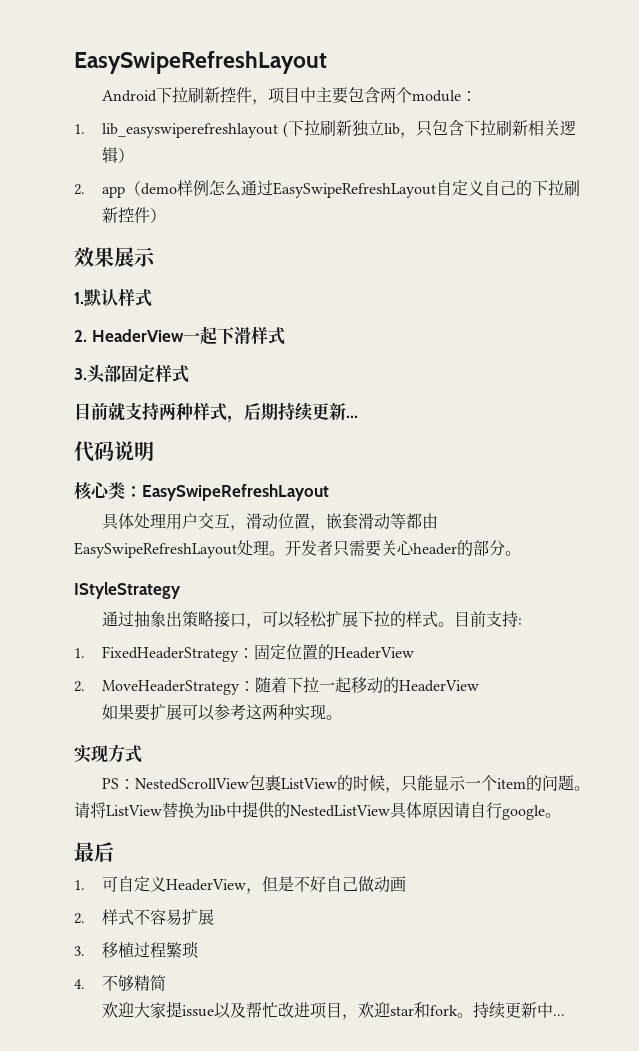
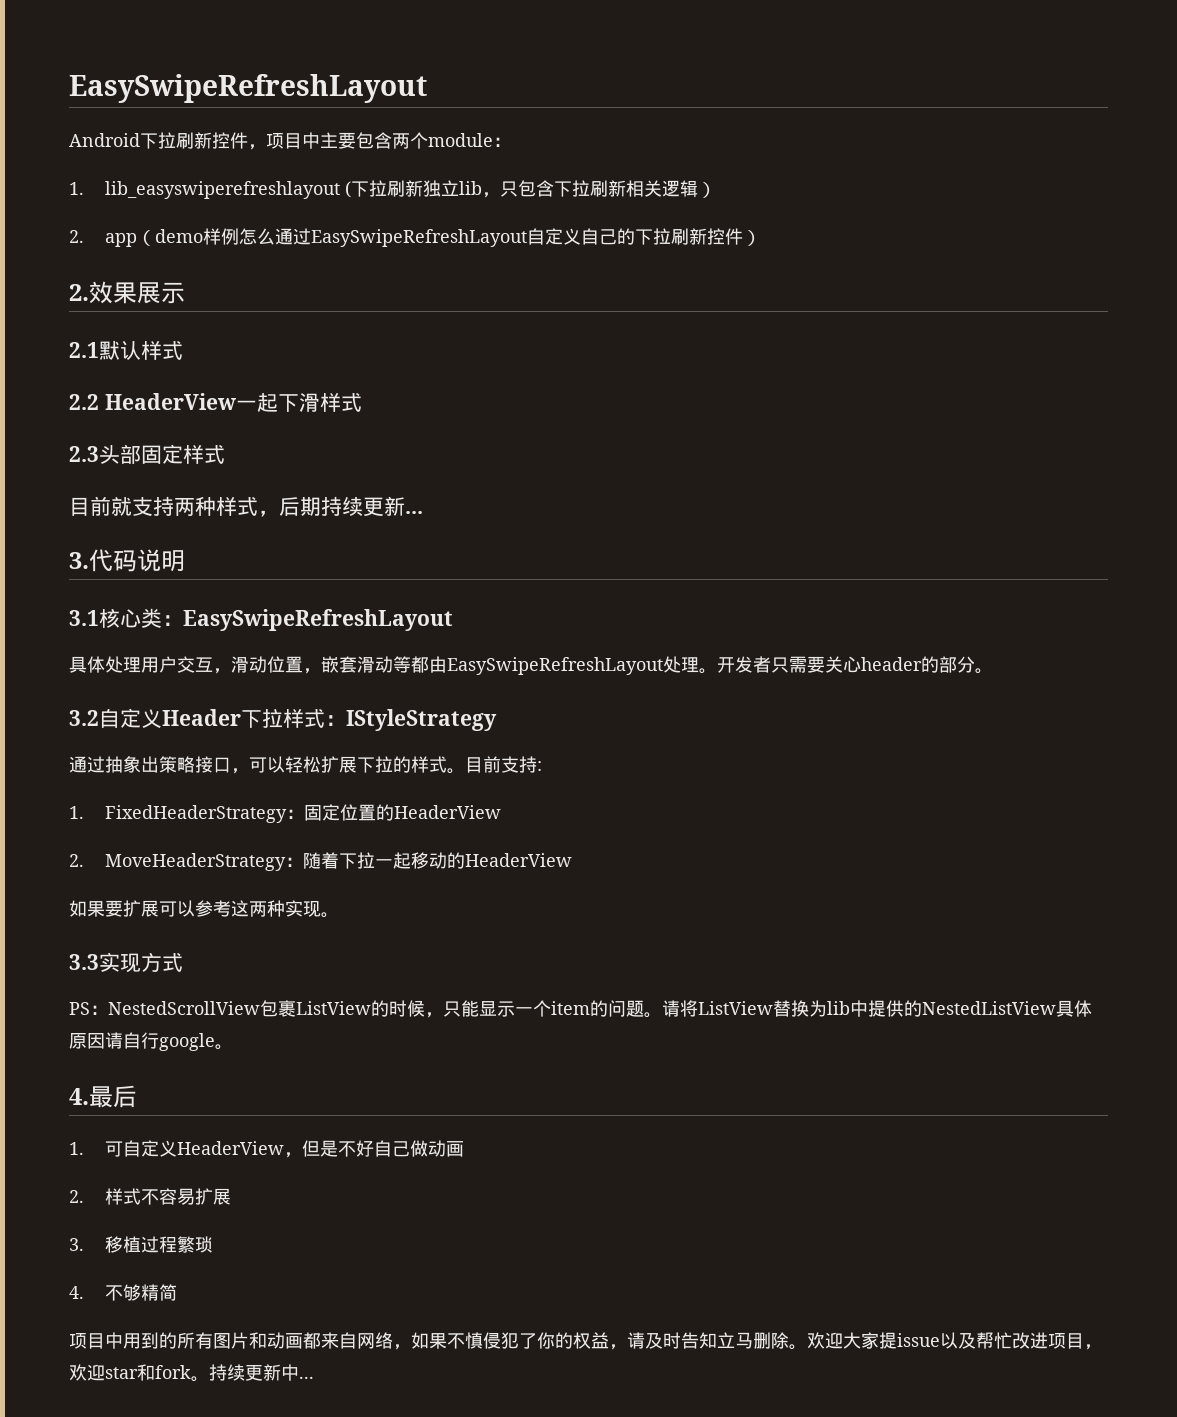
- 效果展示
+ 2.效果展示
- 1.默认样式
+ 2.1默认样式
- 2. HeaderView一起下滑样式
+ 2.2 HeaderView一起下滑样式
- 3.头部固定样式
+ 2.3头部固定样式
- 代码说明
+ 3.代码说明
- 核心类：EasySwipeRefreshLayout
+ 3.1核心类：EasySwipeRefreshLayout
- IStyleStrategy
+ 3.2自定义Header下拉样式：IStyleStrategy
- 实现方式
+ 3.3实现方式
- 最后
+ 4.最后
+ 项目中用到的所有图片和动画都来自网络，如果不慎侵犯了你的权益，请及时告知立马删除。

